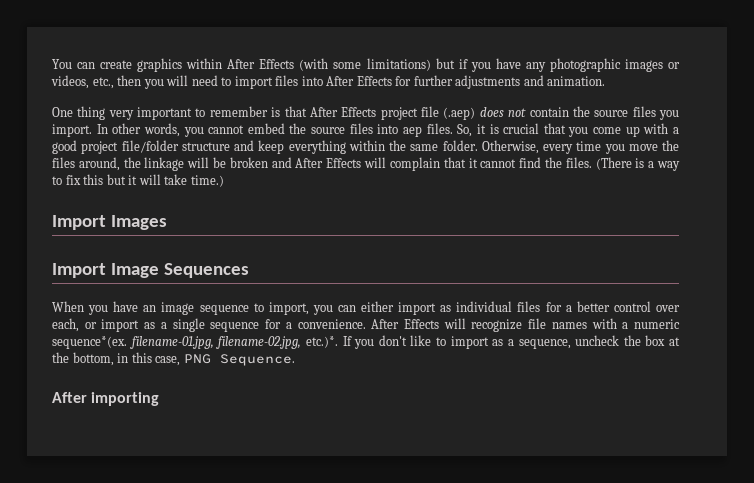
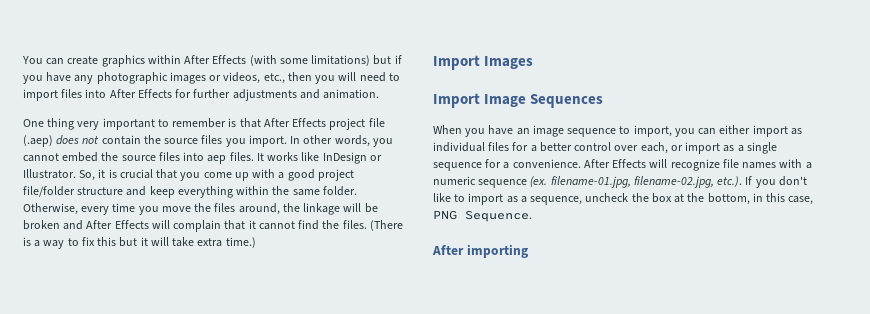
+ It works like InDesign or Illustrator.
- (There is a way to fix this but it will take time.)
+ (There is a way to fix this but it will take extra time.)
- After Effects will recognize file names with a numeric sequence*(ex. filename-01.jpg, filename-02.jpg, etc.)*. If you don't like to import as a sequence, uncheck the box at the bottom, in this case, PNG Sequence.
+ After Effects will recognize file names with a numeric sequence (ex. filename-01.jpg, filename-02.jpg, etc.). If you don't like to import as a sequence, uncheck the box at the bottom, in this case, PNG Sequence.

